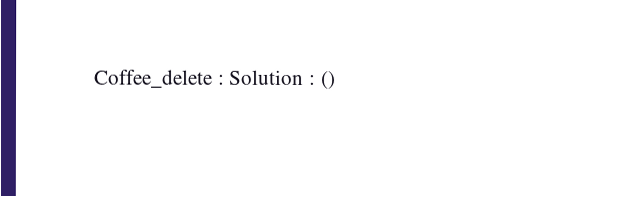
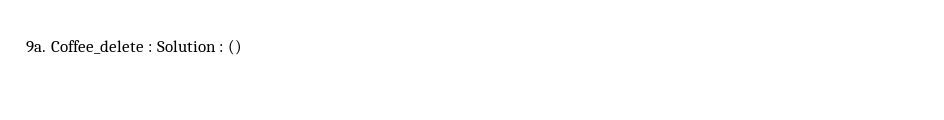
+ 9a.

